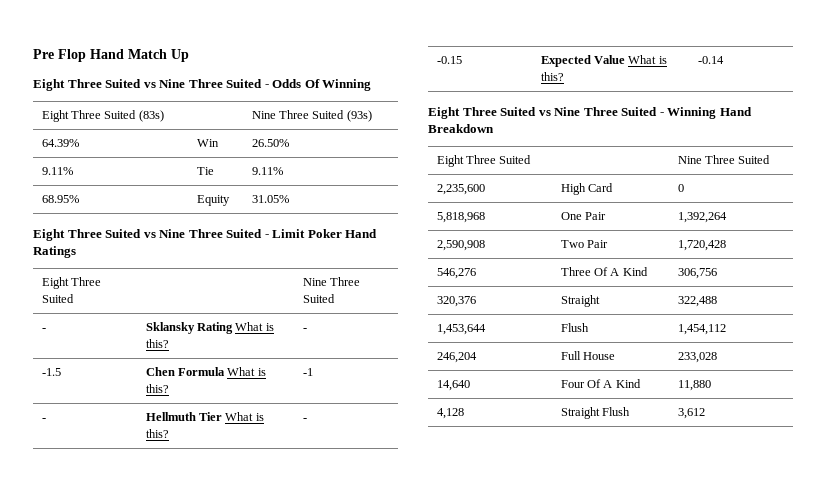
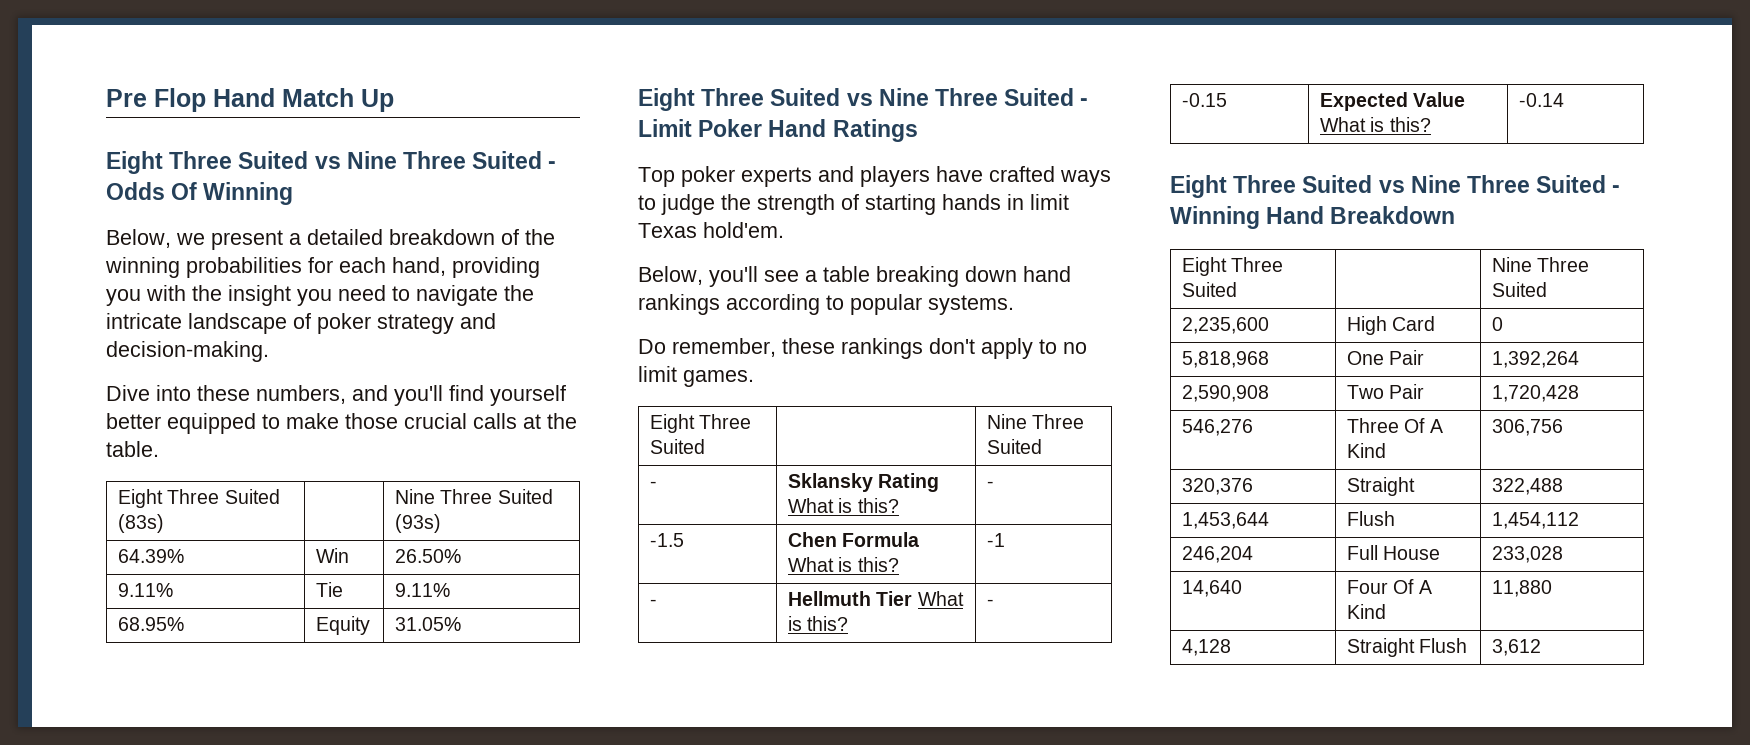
+ Below, we present a detailed breakdown of the winning probabilities for each hand, providing you with the insight you need to navigate the intricate landscape of poker strategy and decision-making.
+ Dive into these numbers, and you'll find yourself better equipped to make those crucial calls at the table.
+ Top poker experts and players have crafted ways to judge the strength of starting hands in limit Texas hold'em.
+ Below, you'll see a table breaking down hand rankings according to popular systems.
+ Do remember, these rankings don't apply to no limit games.

